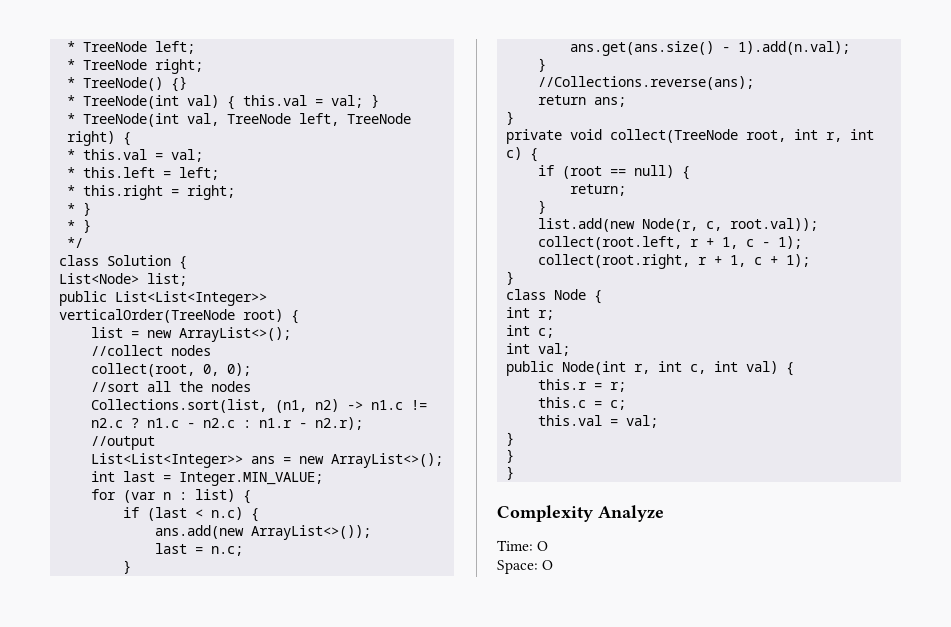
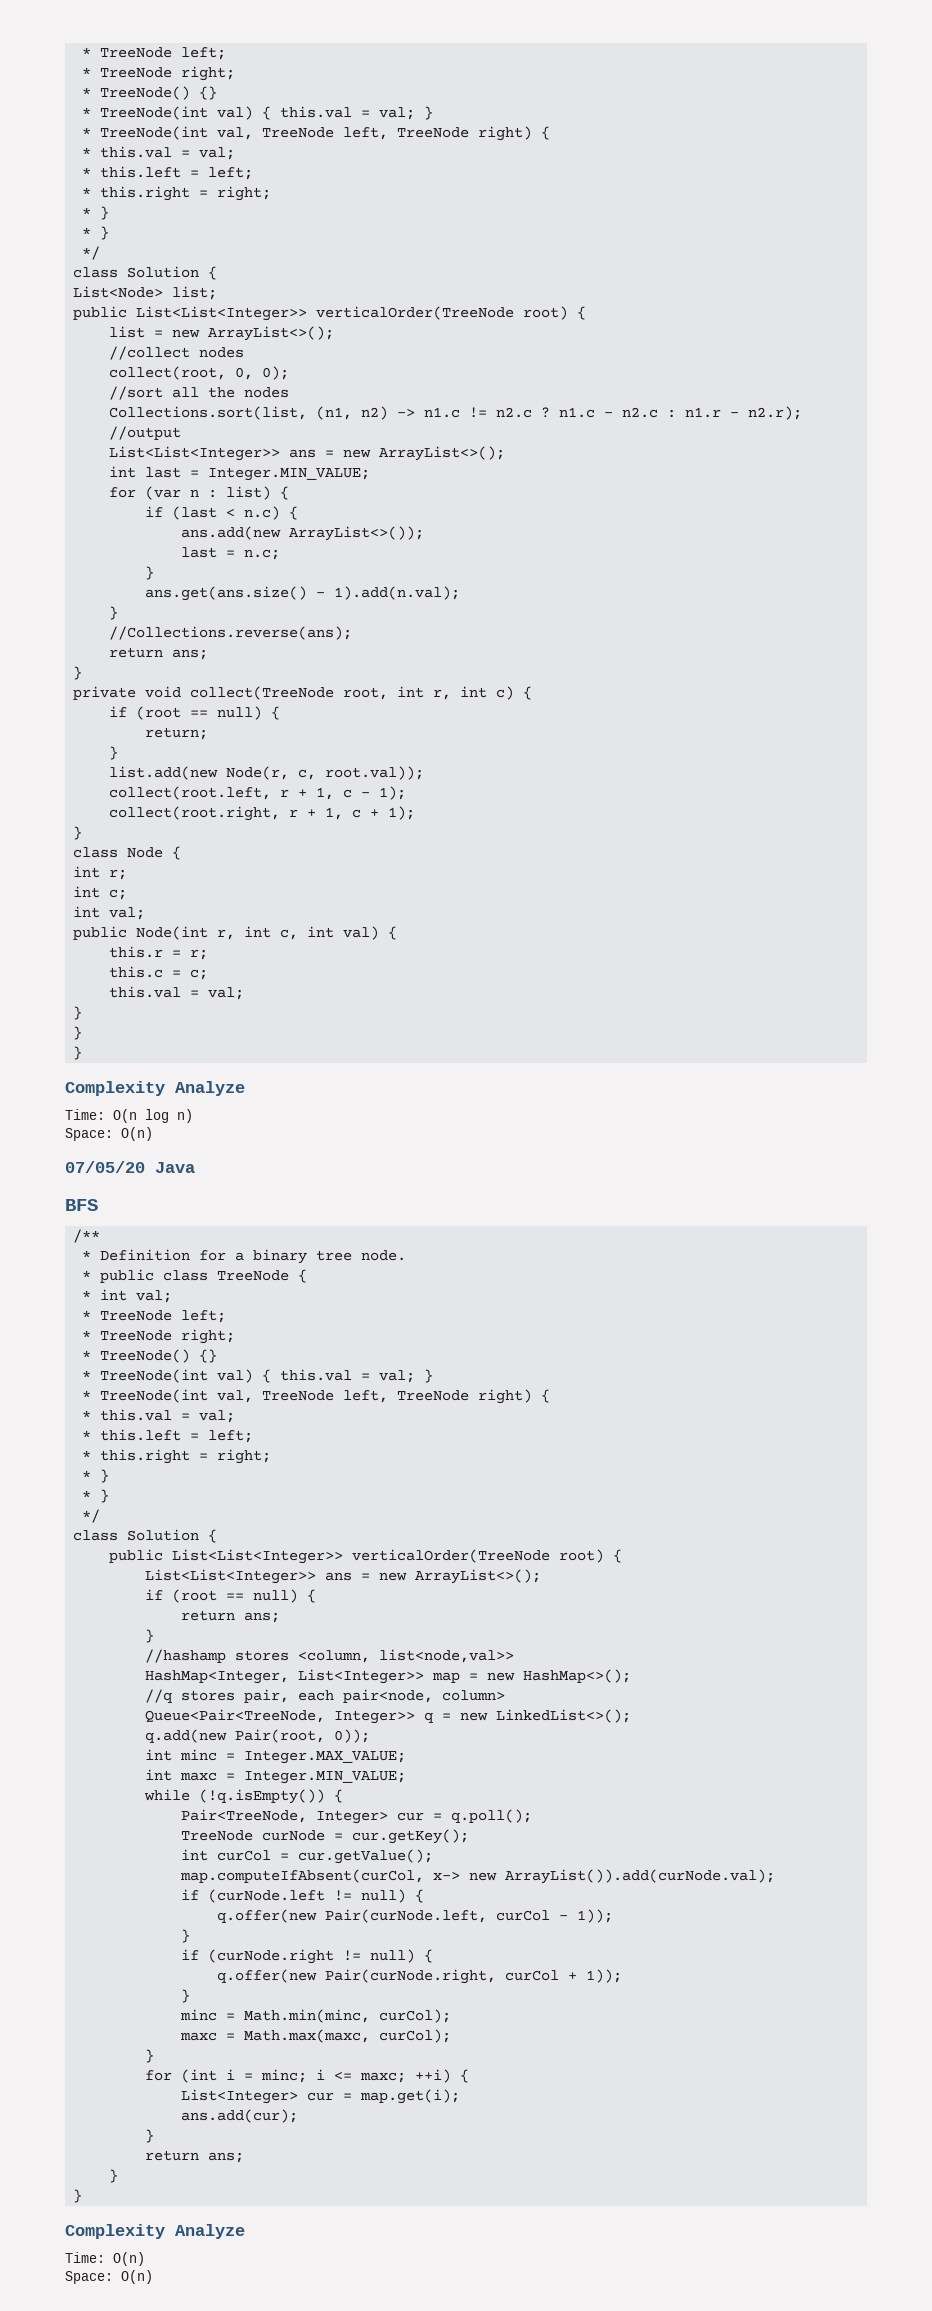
- Time: O
- Space: O
+ Time: O(n log n)
+ Space: O(n)
+ 07/05/20 Java
+ BFS
+ /**
+ * Definition for a binary tree node.
+ * public class TreeNode {
+ * int val;
+ * TreeNode left;
+ * TreeNode right;
+ * TreeNode() {}
+ * TreeNode(int val) { this.val = val; }
+ * TreeNode(int val, TreeNode left, TreeNode right) {
+ * this.val = val;
+ * this.left = left;
+ * this.right = right;
+ * }
+ * }
+ */
+ class Solution {
+ public List<List<Integer>> verticalOrder(TreeNode root) {
+ List<List<Integer>> ans = new ArrayList<>();
+ if (root == null) {
+ return ans;
+ }
+ //hashamp stores <column, list<node,val>>
+ HashMap<Integer, List<Integer>> map = new HashMap<>();
+ //q stores pair, each pair<node, column>
+ Queue<Pair<TreeNode, Integer>> q = new LinkedList<>();
+ q.add(new Pair(root, 0));
+ int minc = Integer.MAX_VALUE;
+ int maxc = Integer.MIN_VALUE;
+ while (!q.isEmpty()) {
+ Pair<TreeNode, Integer> cur = q.poll();
+ TreeNode curNode = cur.getKey();
+ int curCol = cur.getValue();
+ map.computeIfAbsent(curCol, x-> new ArrayList()).add(curNode.val);
+ if (curNode.left != null) {
+ q.offer(new Pair(curNode.left, curCol - 1));
+ }
+ if (curNode.right != null) {
+ q.offer(new Pair(curNode.right, curCol + 1));
+ }
+ minc = Math.min(minc, curCol);
+ maxc = Math.max(maxc, curCol);
+ }
+ for (int i = minc; i <= maxc; ++i) {
+ List<Integer> cur = map.get(i);
+ ans.add(cur);
+ }
+ return ans;
+ }
+ }
+ Complexity Analyze
+ Time: O(n)
+ Space: O(n)

